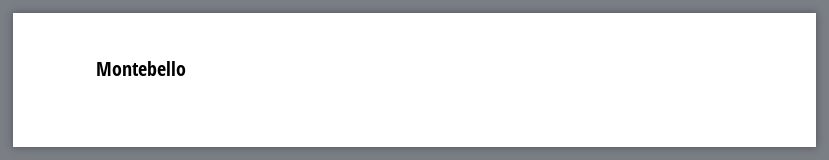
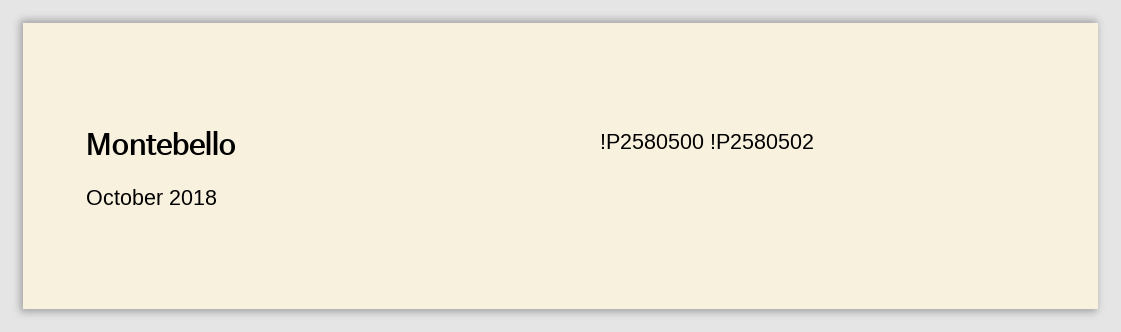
+ October 2018
+ !P2580500 !P2580502

